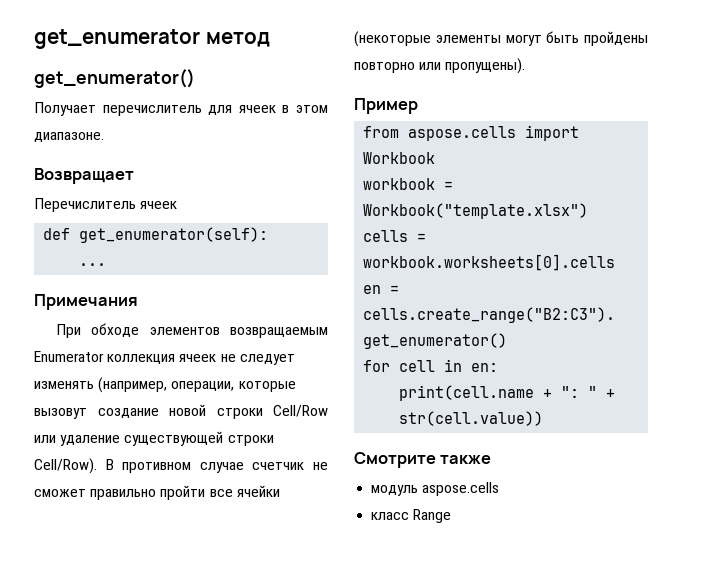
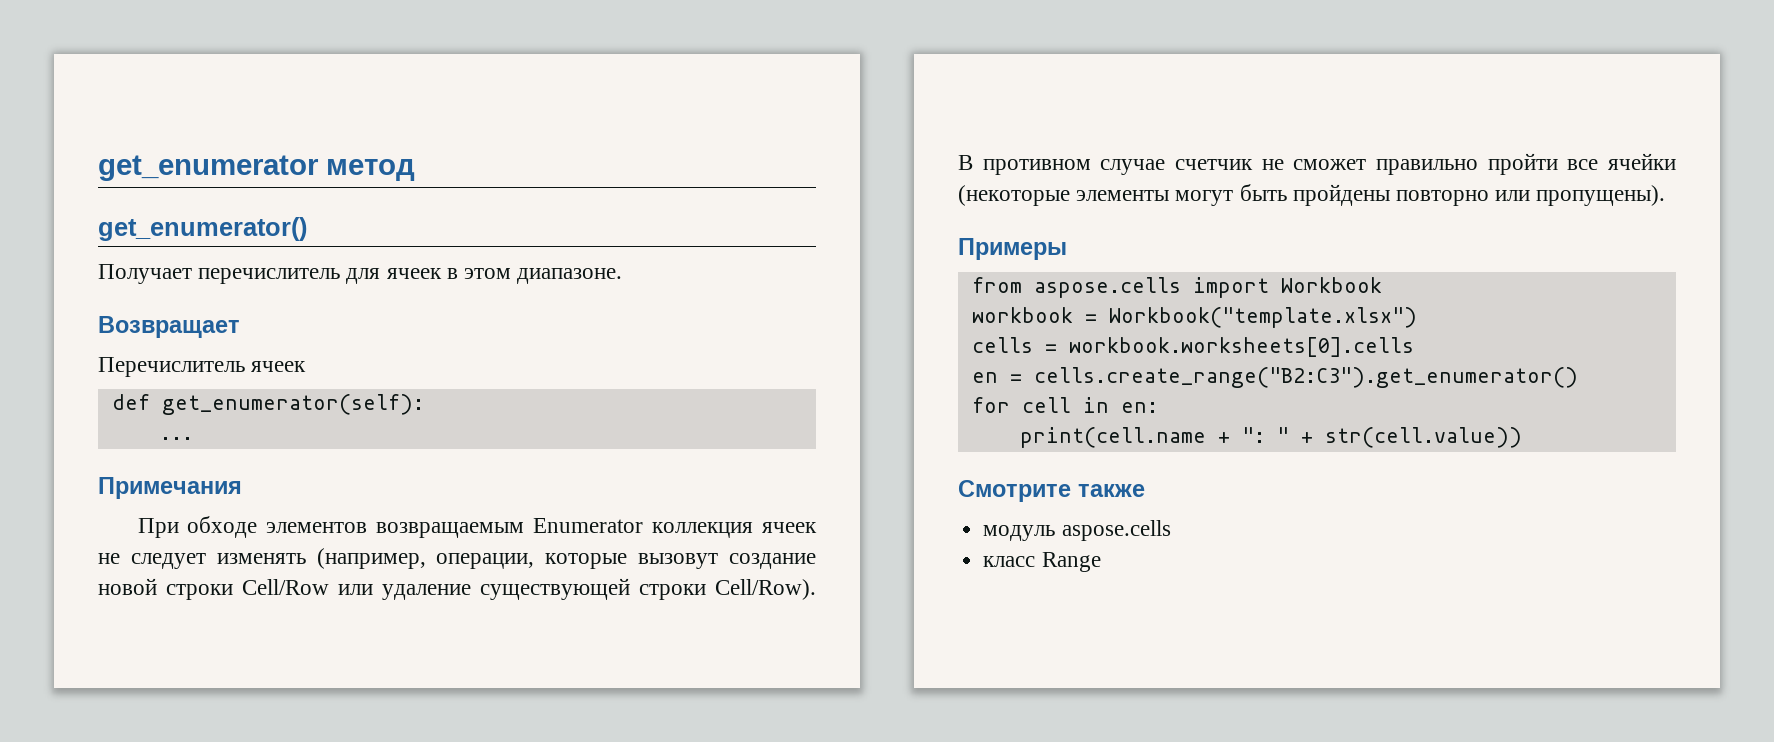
- Пример
+ Примеры

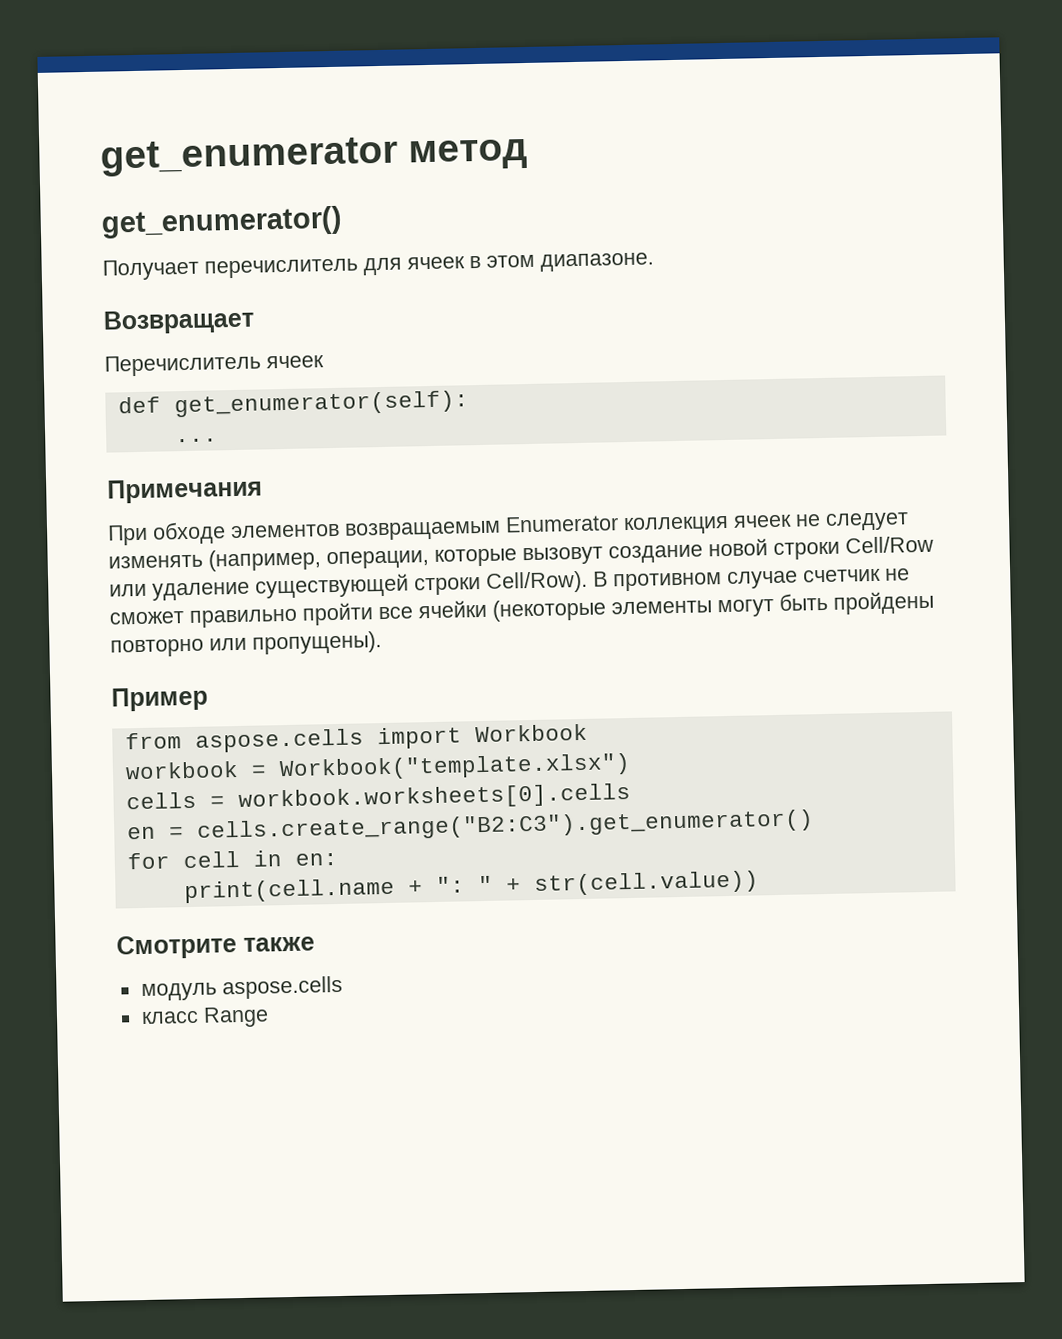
- Примеры
+ Пример

